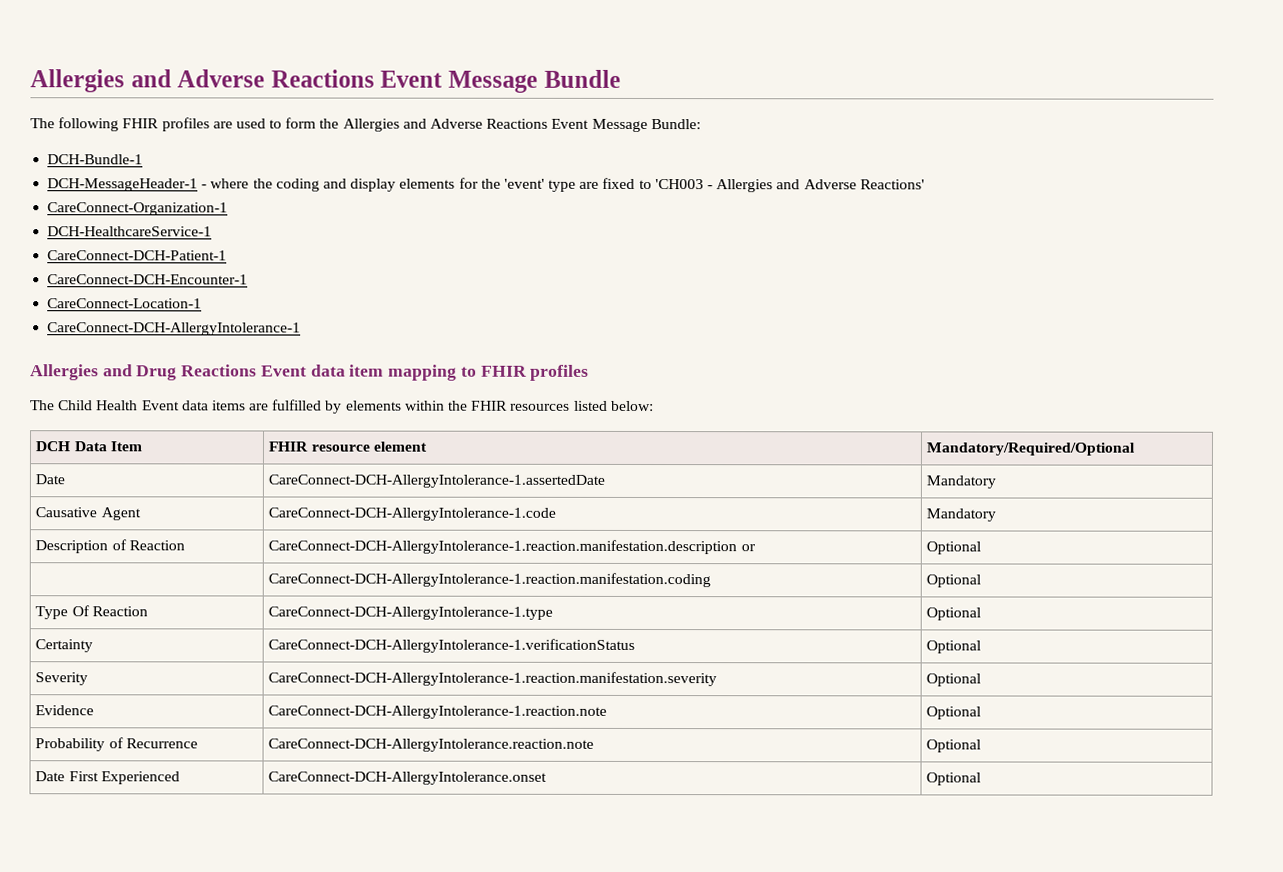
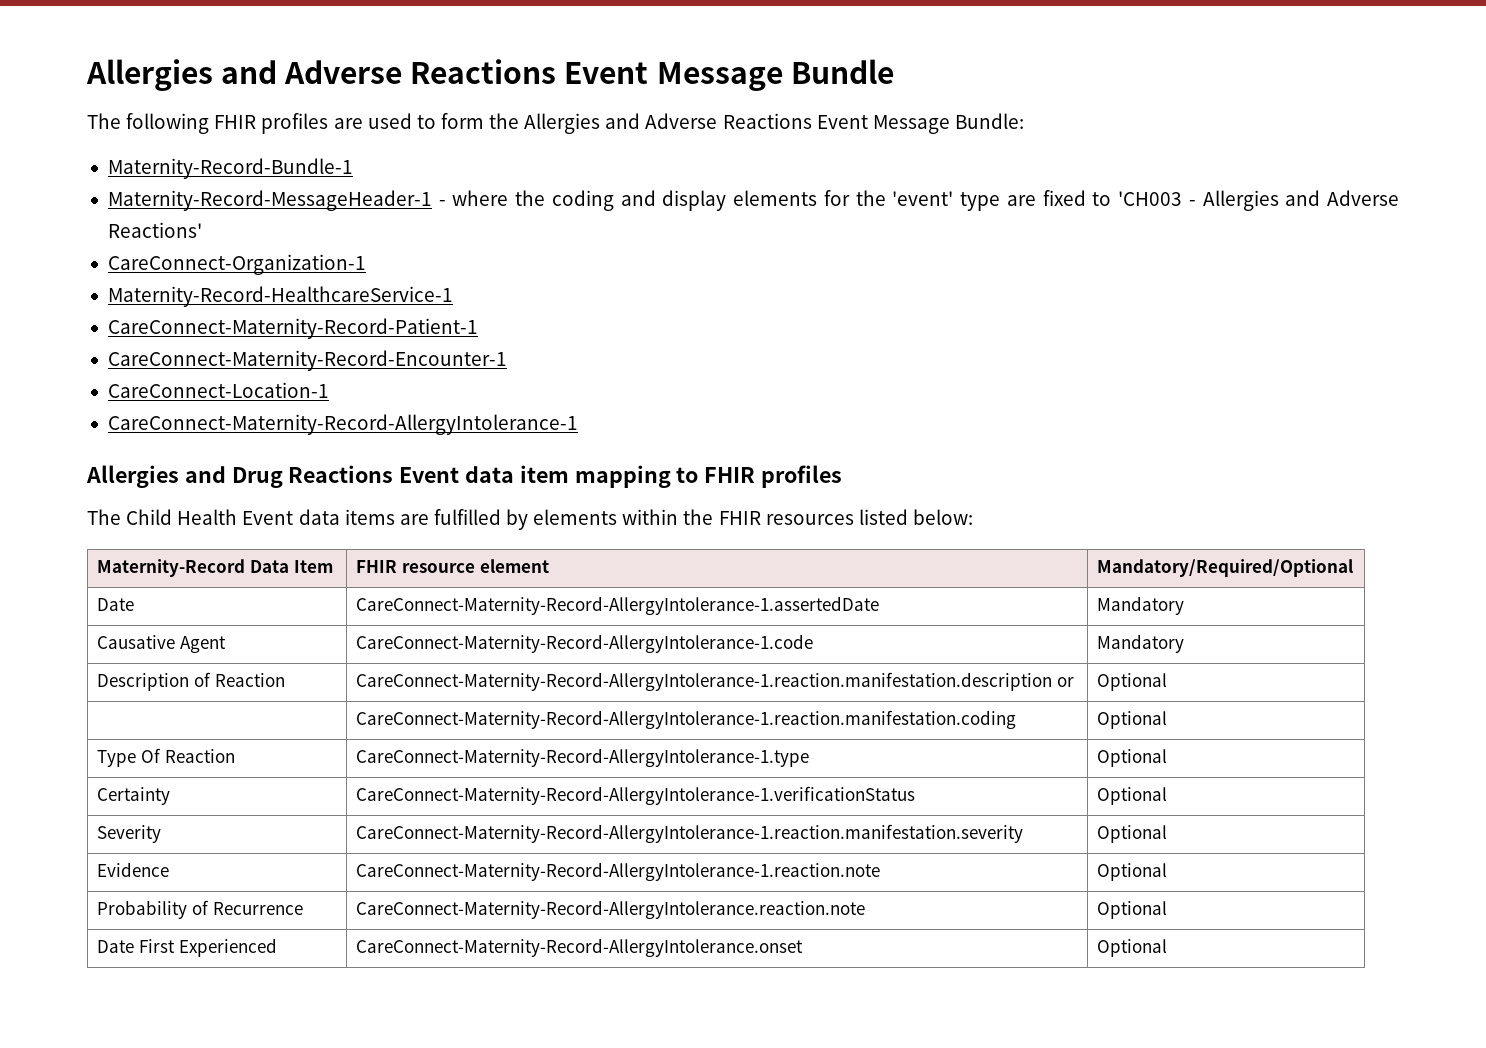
- DCH-Bundle-1
- DCH-MessageHeader-1 - where the coding and display elements for the 'event' type are fixed to 'CH003 - Allergies and Adverse Reactions'
+ Maternity-Record-Bundle-1
+ Maternity-Record-MessageHeader-1 - where the coding and display elements for the 'event' type are fixed to 'CH003 - Allergies and Adverse Reactions'
- DCH-HealthcareService-1
- CareConnect-DCH-Patient-1
- CareConnect-DCH-Encounter-1
+ Maternity-Record-HealthcareService-1
+ CareConnect-Maternity-Record-Patient-1
+ CareConnect-Maternity-Record-Encounter-1
- CareConnect-DCH-AllergyIntolerance-1
+ CareConnect-Maternity-Record-AllergyIntolerance-1
- DCH Data Item | FHIR resource element | Mandatory/Required/Optional
+ Maternity-Record Data Item | FHIR resource element | Mandatory/Required/Optional
- Date | CareConnect-DCH-AllergyIntolerance-1.assertedDate | Mandatory
+ Date | CareConnect-Maternity-Record-AllergyIntolerance-1.assertedDate | Mandatory
- Causative Agent | CareConnect-DCH-AllergyIntolerance-1.code | Mandatory
+ Causative Agent | CareConnect-Maternity-Record-AllergyIntolerance-1.code | Mandatory
- Description of Reaction | CareConnect-DCH-AllergyIntolerance-1.reaction.manifestation.description or | Optional
+ Description of Reaction | CareConnect-Maternity-Record-AllergyIntolerance-1.reaction.manifestation.description or | Optional
- | CareConnect-DCH-AllergyIntolerance-1.reaction.manifestation.coding | Optional
+ | CareConnect-Maternity-Record-AllergyIntolerance-1.reaction.manifestation.coding | Optional
- Type Of Reaction | CareConnect-DCH-AllergyIntolerance-1.type | Optional
+ Type Of Reaction | CareConnect-Maternity-Record-AllergyIntolerance-1.type | Optional
- Certainty | CareConnect-DCH-AllergyIntolerance-1.verificationStatus | Optional
+ Certainty | CareConnect-Maternity-Record-AllergyIntolerance-1.verificationStatus | Optional
- Severity | CareConnect-DCH-AllergyIntolerance-1.reaction.manifestation.severity | Optional
+ Severity | CareConnect-Maternity-Record-AllergyIntolerance-1.reaction.manifestation.severity | Optional
- Evidence | CareConnect-DCH-AllergyIntolerance-1.reaction.note | Optional
+ Evidence | CareConnect-Maternity-Record-AllergyIntolerance-1.reaction.note | Optional
- Probability of Recurrence | CareConnect-DCH-AllergyIntolerance.reaction.note | Optional
+ Probability of Recurrence | CareConnect-Maternity-Record-AllergyIntolerance.reaction.note | Optional
- Date First Experienced | CareConnect-DCH-AllergyIntolerance.onset | Optional
+ Date First Experienced | CareConnect-Maternity-Record-AllergyIntolerance.onset | Optional

